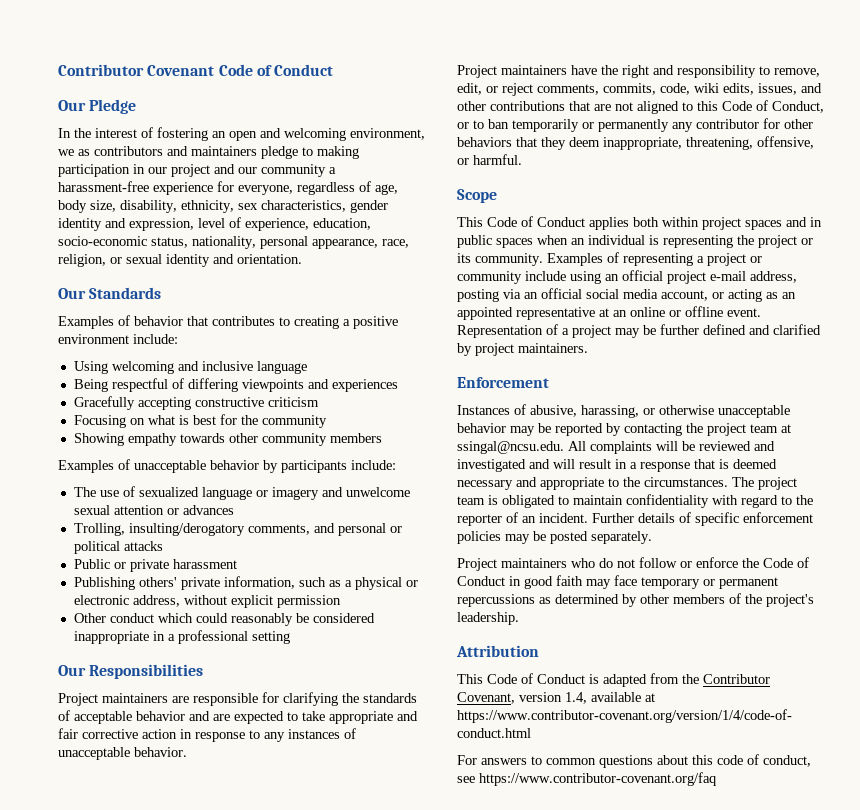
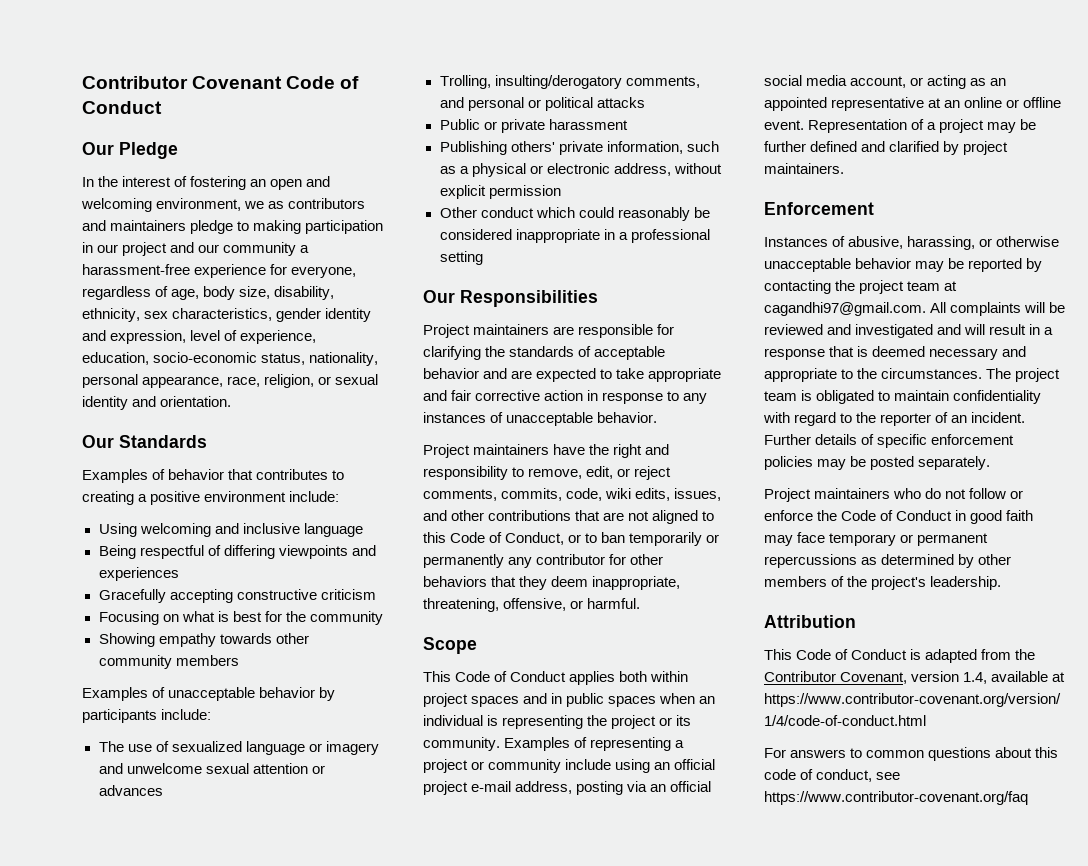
- Instances of abusive, harassing, or otherwise unacceptable behavior may be reported by contacting the project team at ssingal@ncsu.edu. All complaints will be reviewed and investigated and will result in a response that is deemed necessary and appropriate to the circumstances.
+ Instances of abusive, harassing, or otherwise unacceptable behavior may be reported by contacting the project team at cagandhi97@gmail.com. All complaints will be reviewed and investigated and will result in a response that is deemed necessary and appropriate to the circumstances.

